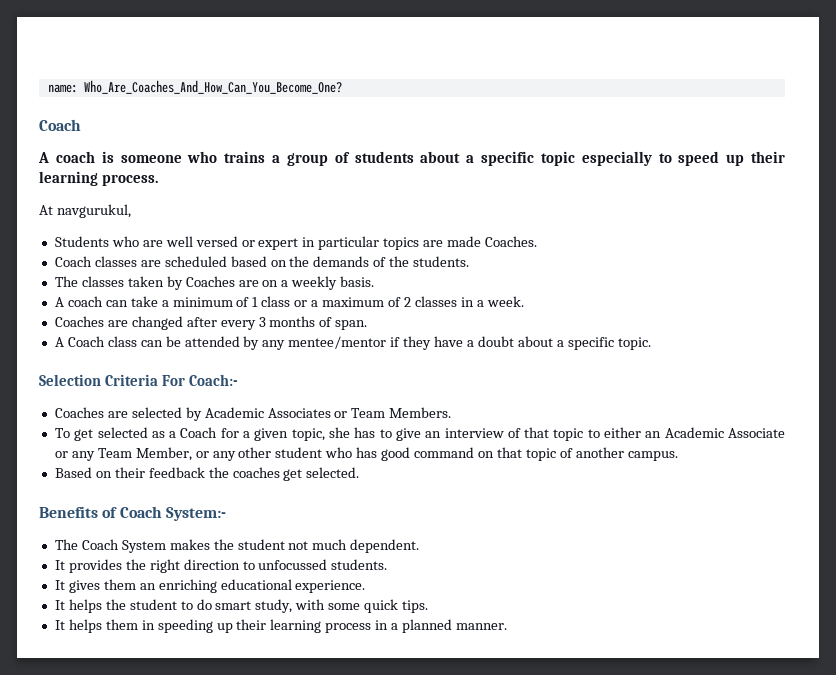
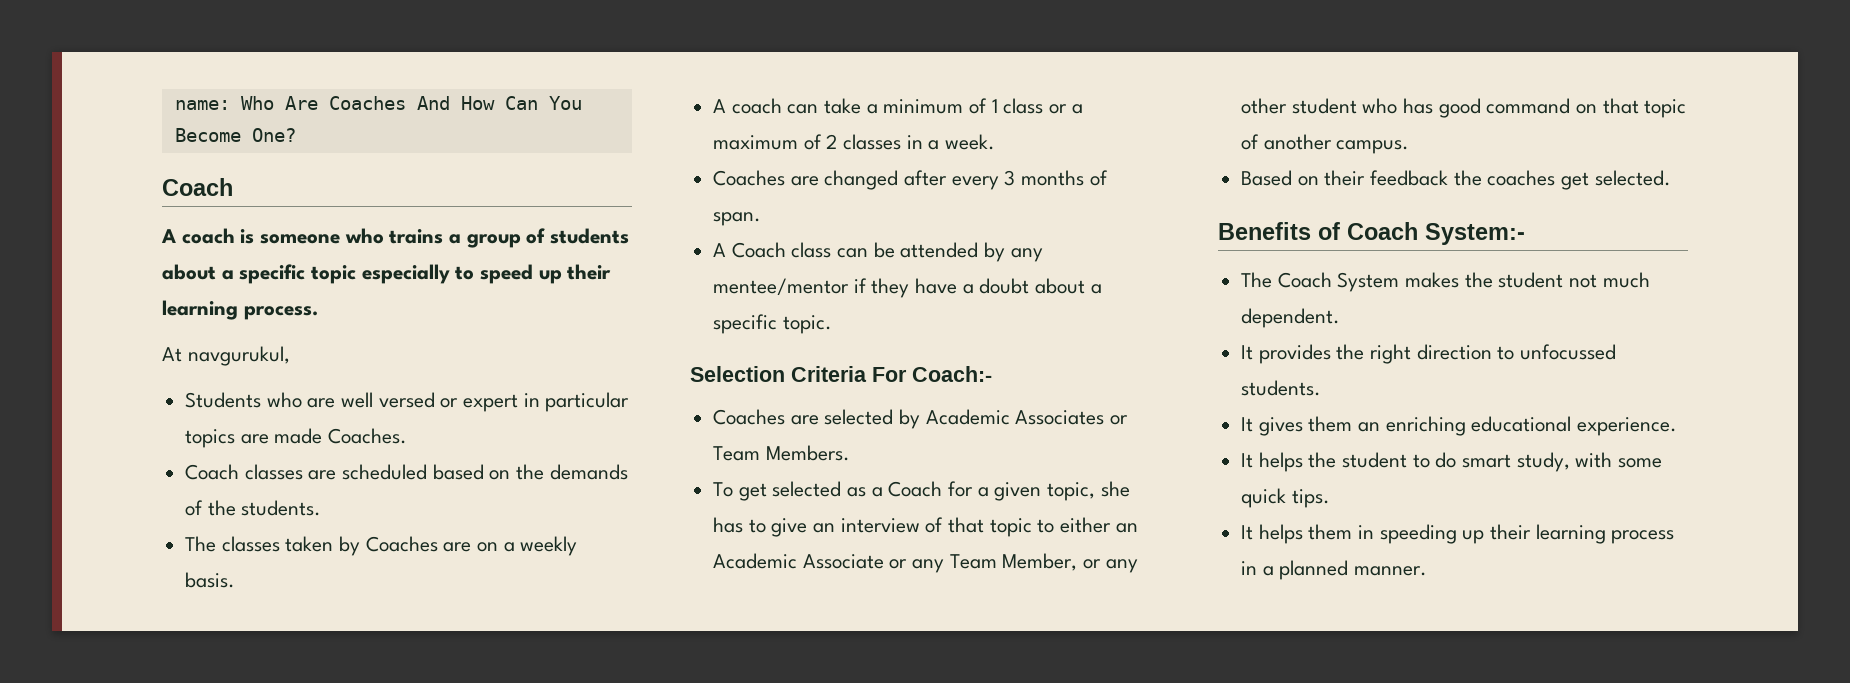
- name: Who_Are_Coaches_And_How_Can_You_Become_One?
+ name: Who Are Coaches And How Can You Become One?

